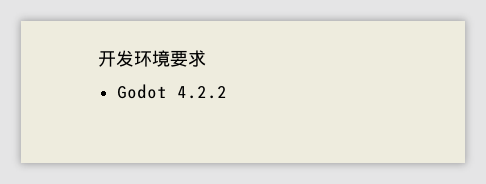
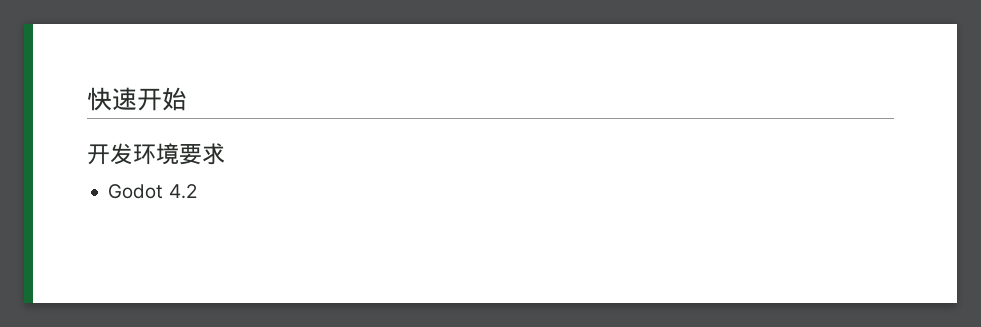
+ 快速开始
- Godot 4.2.2
+ Godot 4.2

